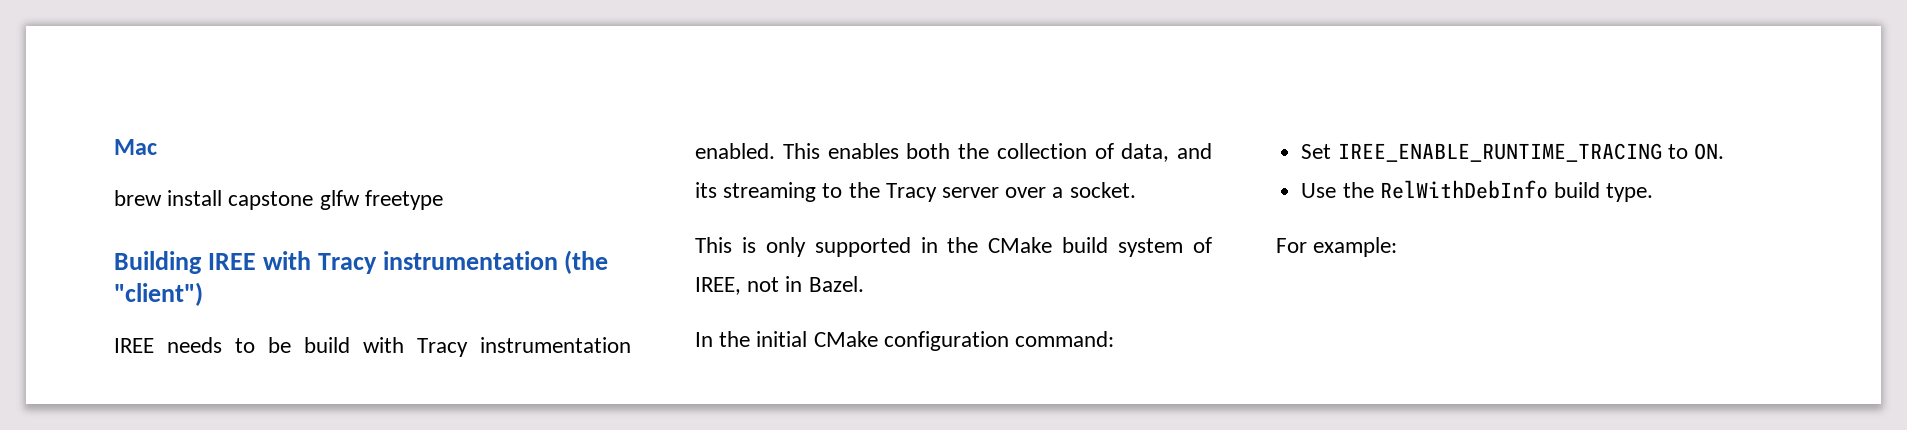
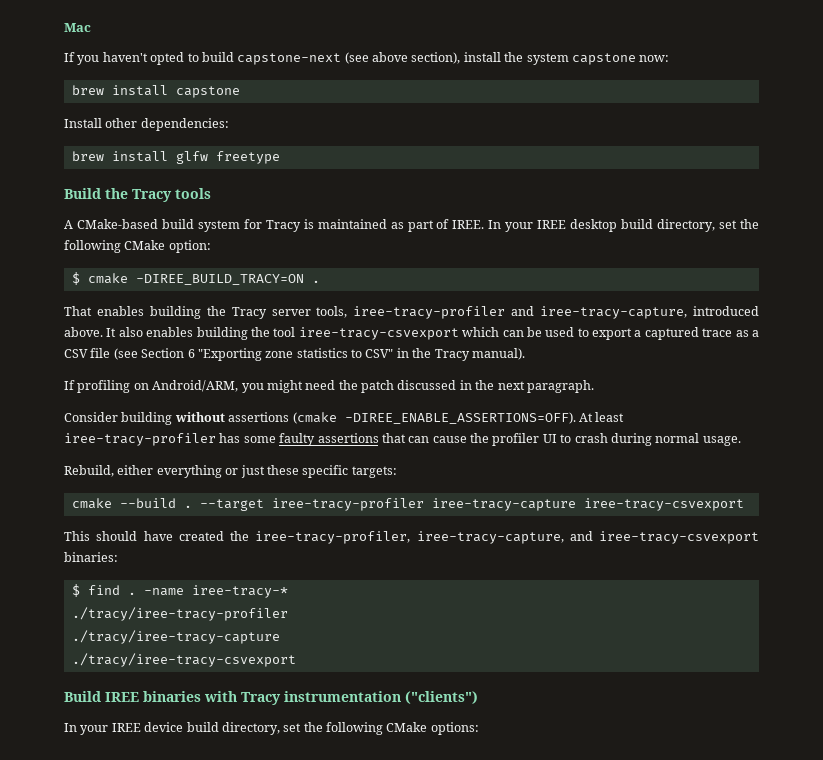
- brew install capstone glfw freetype
- Building IREE with Tracy instrumentation (the "client")
- IREE needs to be build with Tracy instrumentation enabled. This enables both the collection of data, and its streaming to the Tracy server over a socket.
- This is only supported in the CMake build system of IREE, not in Bazel.
- In the initial CMake configuration command:
- Set IREE_ENABLE_RUNTIME_TRACING to ON.
- Use the RelWithDebInfo build type.
- For example:
+ If you haven't opted to build capstone-next (see above section), install the system capstone now:
+ brew install capstone
+ Install other dependencies:
+ brew install glfw freetype
+ Build the Tracy tools
+ A CMake-based build system for Tracy is maintained as part of IREE. In your IREE desktop build directory, set the following CMake option:
+ $ cmake -DIREE_BUILD_TRACY=ON .
+ That enables building the Tracy server tools, iree-tracy-profiler and iree-tracy-capture, introduced above. It also enables building the tool iree-tracy-csvexport which can be used to export a captured trace as a CSV file (see Section 6 "Exporting zone statistics to CSV" in the Tracy manual).
+ If profiling on Android/ARM, you might need the patch discussed in the next paragraph.
+ Consider building without assertions (cmake -DIREE_ENABLE_ASSERTIONS=OFF). At least iree-tracy-profiler has some faulty assertions that can cause the profiler UI to crash during normal usage.
+ Rebuild, either everything or just these specific targets:
+ cmake --build . --target iree-tracy-profiler iree-tracy-capture iree-tracy-csvexport
+ This should have created the iree-tracy-profiler, iree-tracy-capture, and iree-tracy-csvexport binaries:
+ $ find . -name iree-tracy-*
+ ./tracy/iree-tracy-profiler
+ ./tracy/iree-tracy-capture
+ ./tracy/iree-tracy-csvexport
+ Build IREE binaries with Tracy instrumentation ("clients")
+ In your IREE device build directory, set the following CMake options:

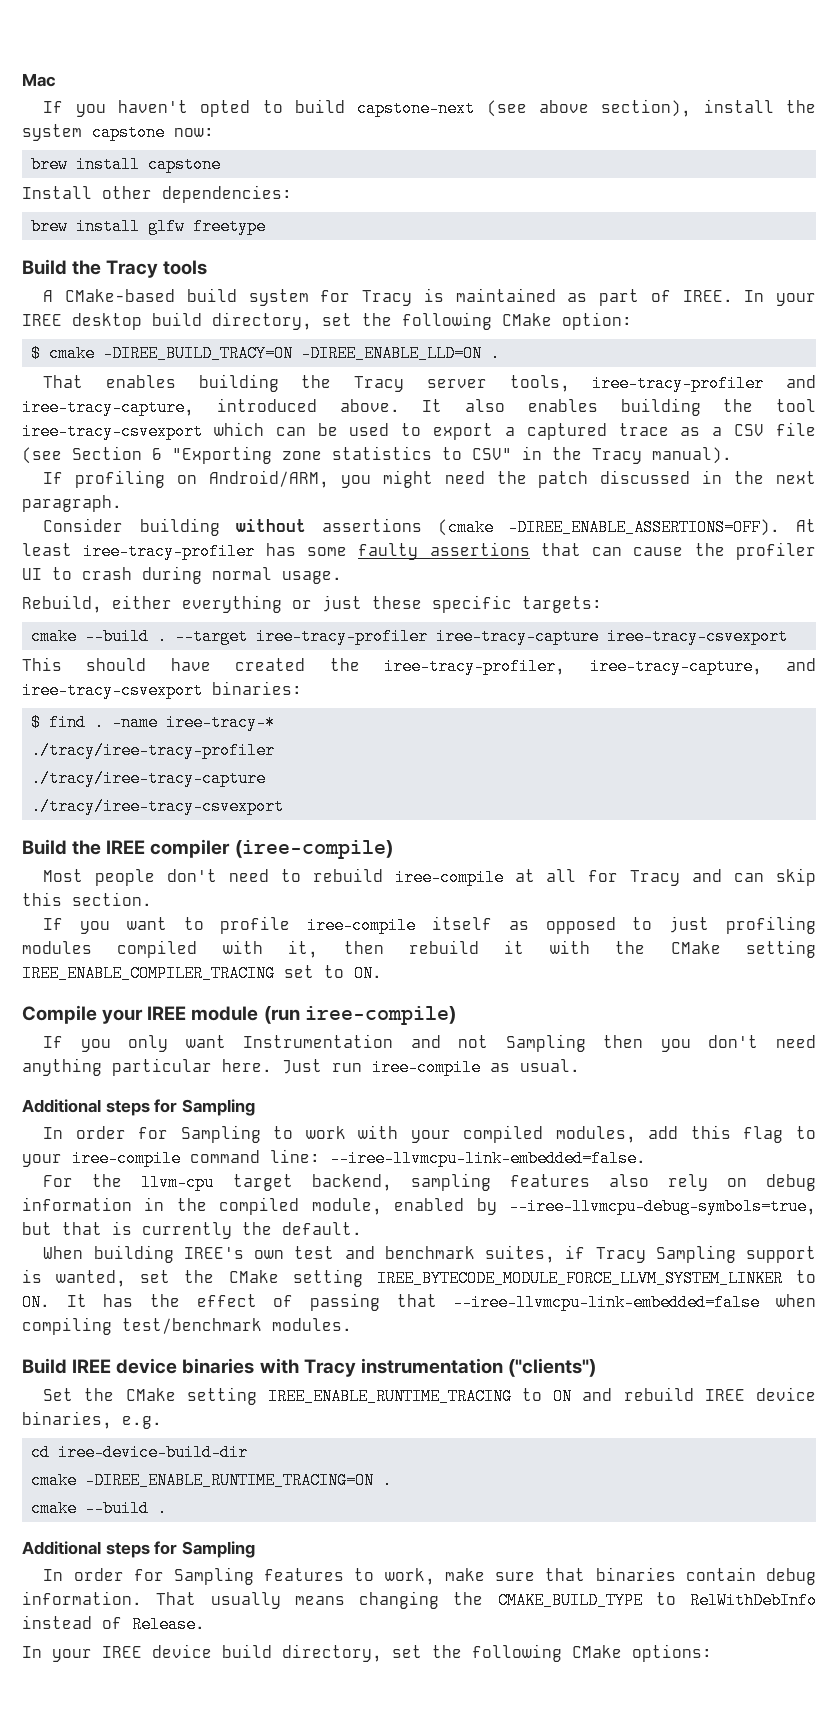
- $ cmake -DIREE_BUILD_TRACY=ON .
+ $ cmake -DIREE_BUILD_TRACY=ON -DIREE_ENABLE_LLD=ON .
- Build IREE binaries with Tracy instrumentation ("clients")
+ Build the IREE compiler (iree-compile)
+ Most people don't need to rebuild iree-compile at all for Tracy and can skip this section.
+ If you want to profile iree-compile itself as opposed to just profiling modules compiled with it, then rebuild it with the CMake setting IREE_ENABLE_COMPILER_TRACING set to ON.
+ Compile your IREE module (run iree-compile)
+ If you only want Instrumentation and not Sampling then you don't need anything particular here. Just run iree-compile as usual.
+ Additional steps for Sampling
+ In order for Sampling to work with your compiled modules, add this flag to your iree-compile command line: --iree-llvmcpu-link-embedded=false.
+ For the llvm-cpu target backend, sampling features also rely on debug information in the compiled module, enabled by --iree-llvmcpu-debug-symbols=true, but that is currently the default.
+ When building IREE's own test and benchmark suites, if Tracy Sampling support is wanted, set the CMake setting IREE_BYTECODE_MODULE_FORCE_LLVM_SYSTEM_LINKER to ON. It has the effect of passing that --iree-llvmcpu-link-embedded=false when compiling test/benchmark modules.
+ Build IREE device binaries with Tracy instrumentation ("clients")
+ Set the CMake setting IREE_ENABLE_RUNTIME_TRACING to ON and rebuild IREE device binaries, e.g.
+ cd iree-device-build-dir
+ cmake -DIREE_ENABLE_RUNTIME_TRACING=ON .
+ cmake --build .
+ Additional steps for Sampling
+ In order for Sampling features to work, make sure that binaries contain debug information. That usually means changing the CMAKE_BUILD_TYPE to RelWithDebInfo instead of Release.

